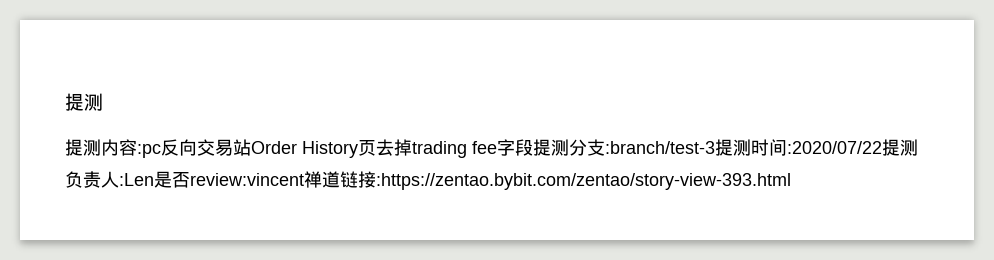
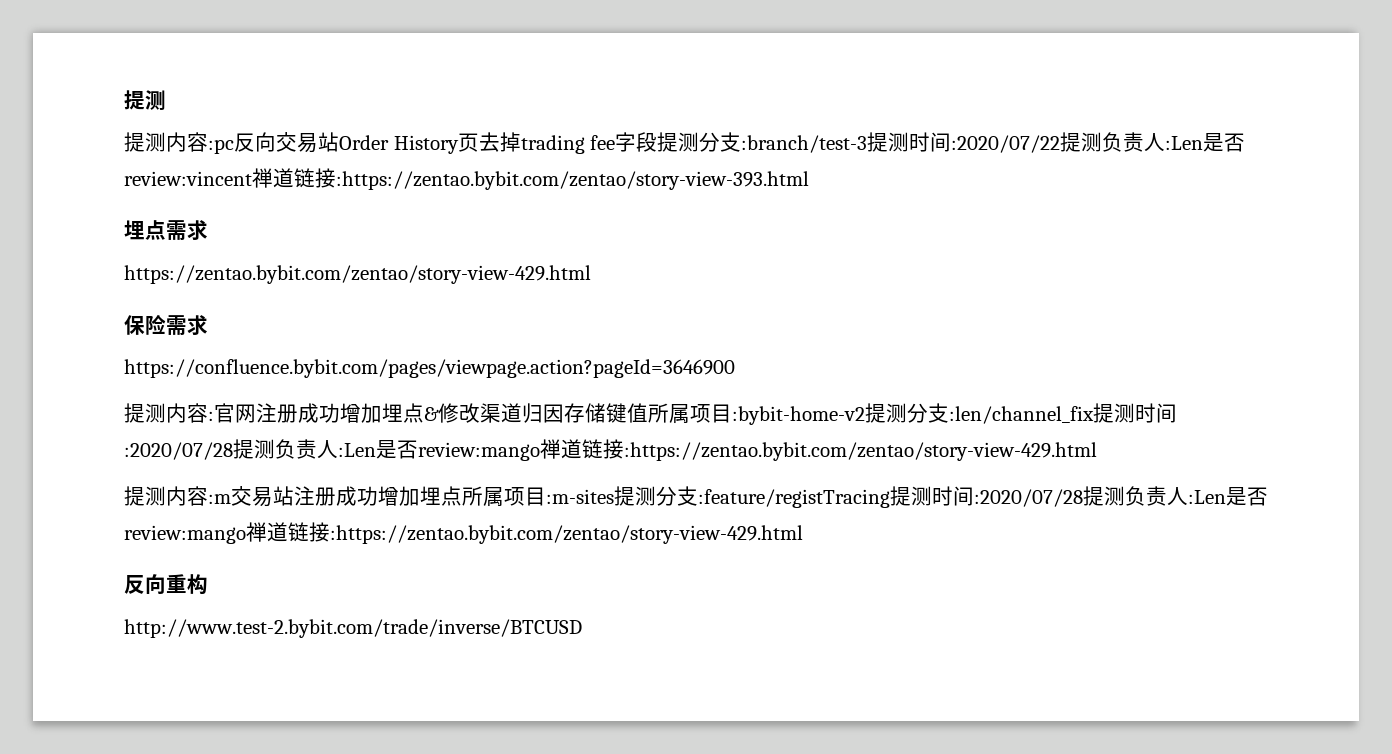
+ 埋点需求
+ https://zentao.bybit.com/zentao/story-view-429.html
+ 保险需求
+ https://confluence.bybit.com/pages/viewpage.action?pageId=3646900
+ 提测内容:官网注册成功增加埋点&修改渠道归因存储键值所属项目:bybit-home-v2提测分支:len/channel_fix提测时间:2020/07/28提测负责人:Len是否review:mango禅道链接:https://zentao.bybit.com/zentao/story-view-429.html
+ 提测内容:m交易站注册成功增加埋点所属项目:m-sites提测分支:feature/registTracing提测时间:2020/07/28提测负责人:Len是否review:mango禅道链接:https://zentao.bybit.com/zentao/story-view-429.html
+ 反向重构
+ http://www.test-2.bybit.com/trade/inverse/BTCUSD

